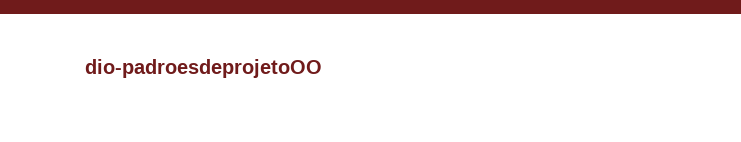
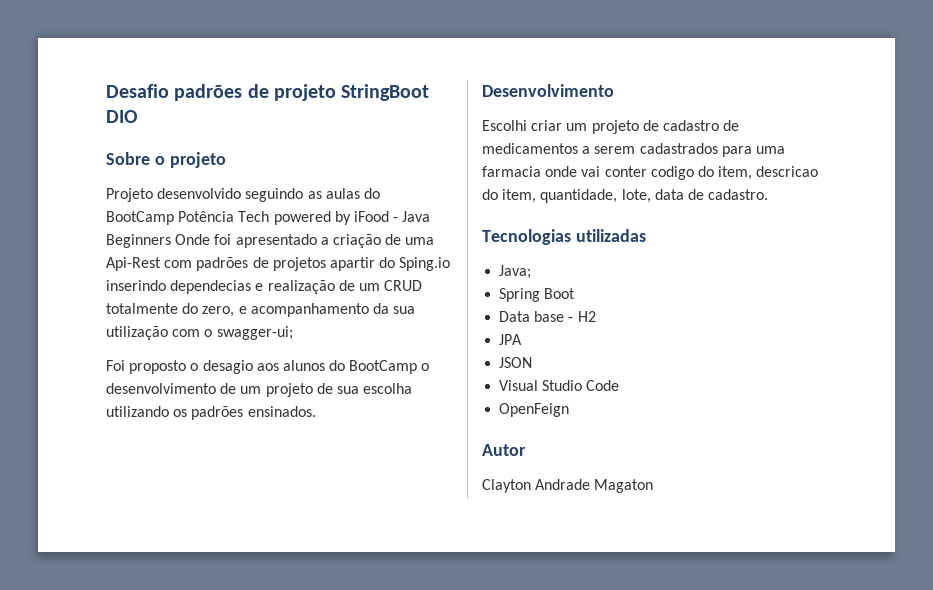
- dio-padroesdeprojetoOO
+ Desafio padrões de projeto StringBoot DIO
+ Sobre o projeto
+ Projeto desenvolvido seguindo as aulas do BootCamp Potência Tech powered by iFood - Java Beginners Onde foi apresentado a criação de uma Api-Rest com padrões de projetos apartir do Sping.io inserindo dependecias e realização de um CRUD totalmente do zero, e acompanhamento da sua utilização com o swagger-ui;
+ Foi proposto o desagio aos alunos do BootCamp o desenvolvimento de um projeto de sua escolha utilizando os padrões ensinados.
+ Desenvolvimento
+ Escolhi criar um projeto de cadastro de medicamentos a serem cadastrados para uma farmacia onde vai conter codigo do item, descricao do item, quantidade, lote, data de cadastro.
+ Tecnologias utilizadas
+ Java;
+ Spring Boot
+ Data base - H2
+ JPA
+ JSON
+ Visual Studio Code
+ OpenFeign
+ Autor
+ Clayton Andrade Magaton

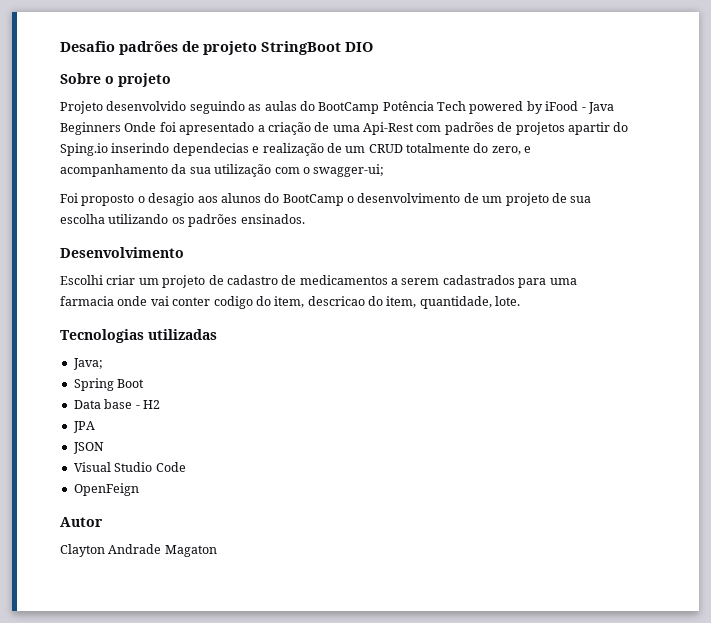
- Escolhi criar um projeto de cadastro de medicamentos a serem cadastrados para uma farmacia onde vai conter codigo do item, descricao do item, quantidade, lote, data de cadastro.
+ Escolhi criar um projeto de cadastro de medicamentos a serem cadastrados para uma farmacia onde vai conter codigo do item, descricao do item, quantidade, lote.

